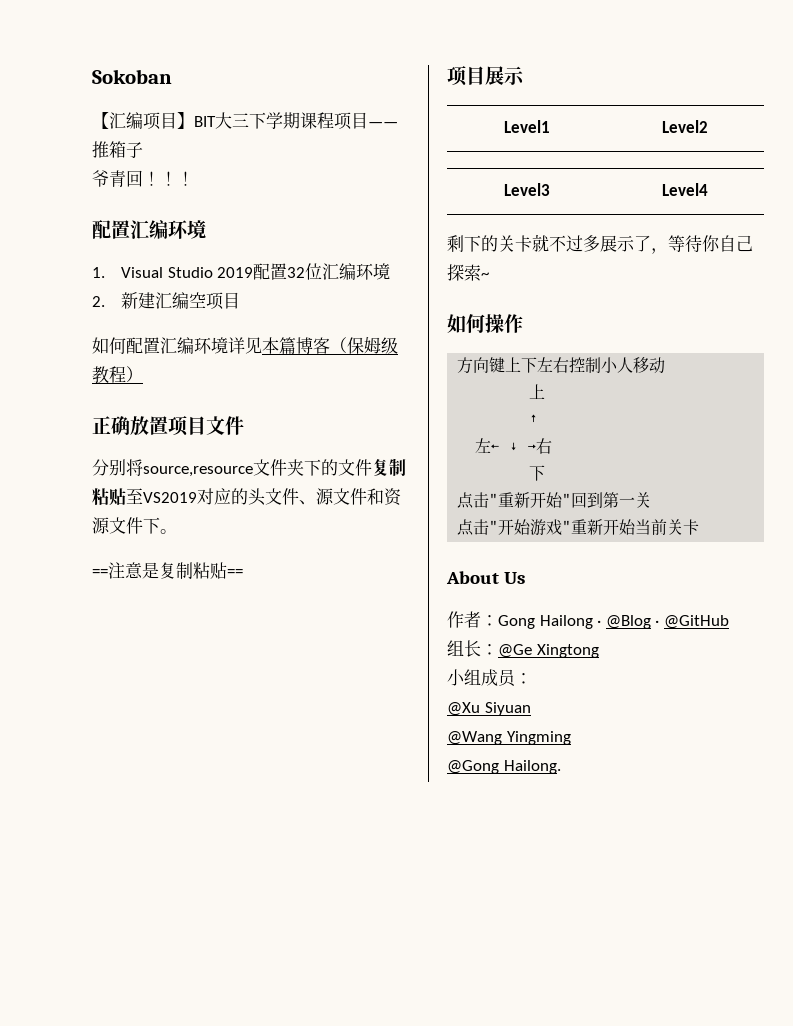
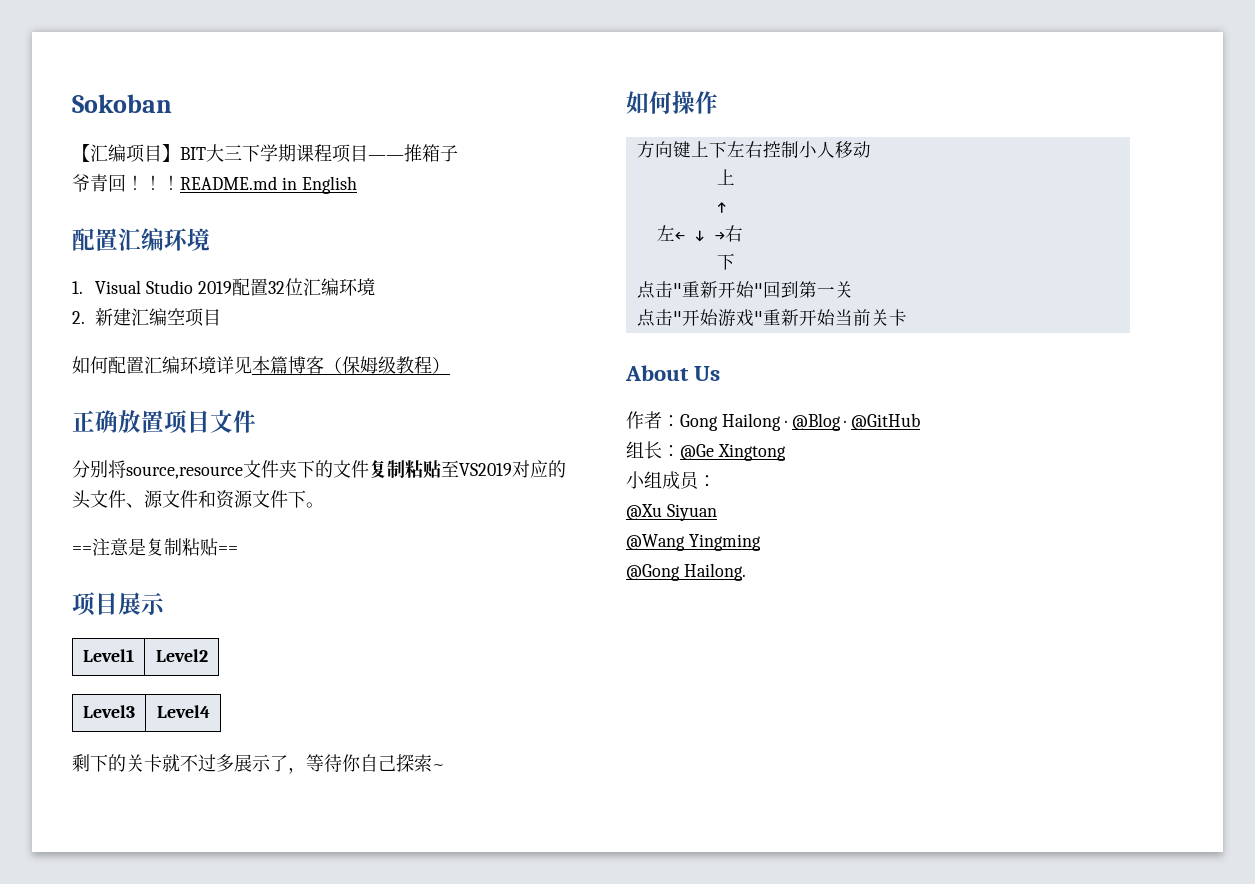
+ README.md in English

